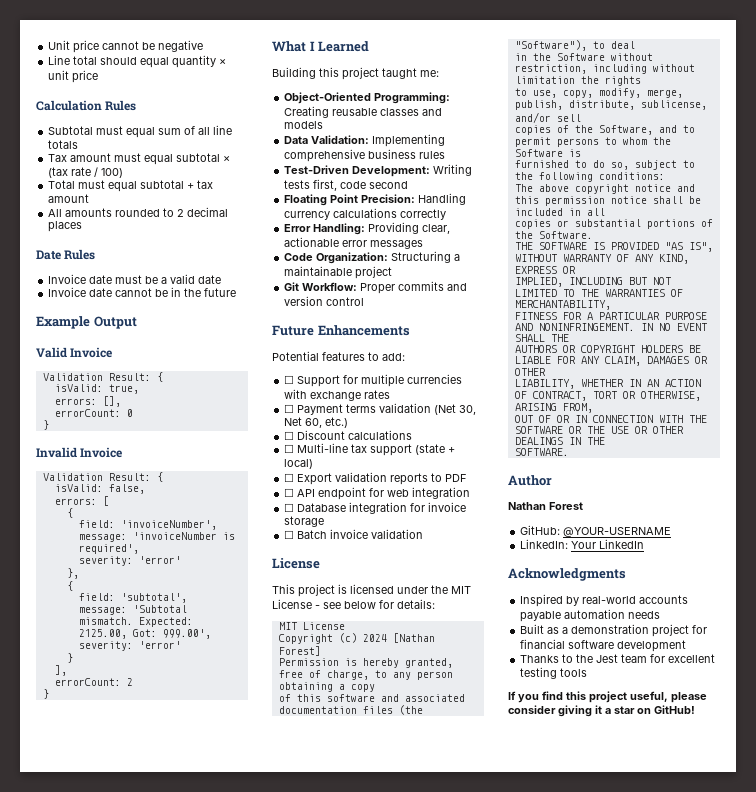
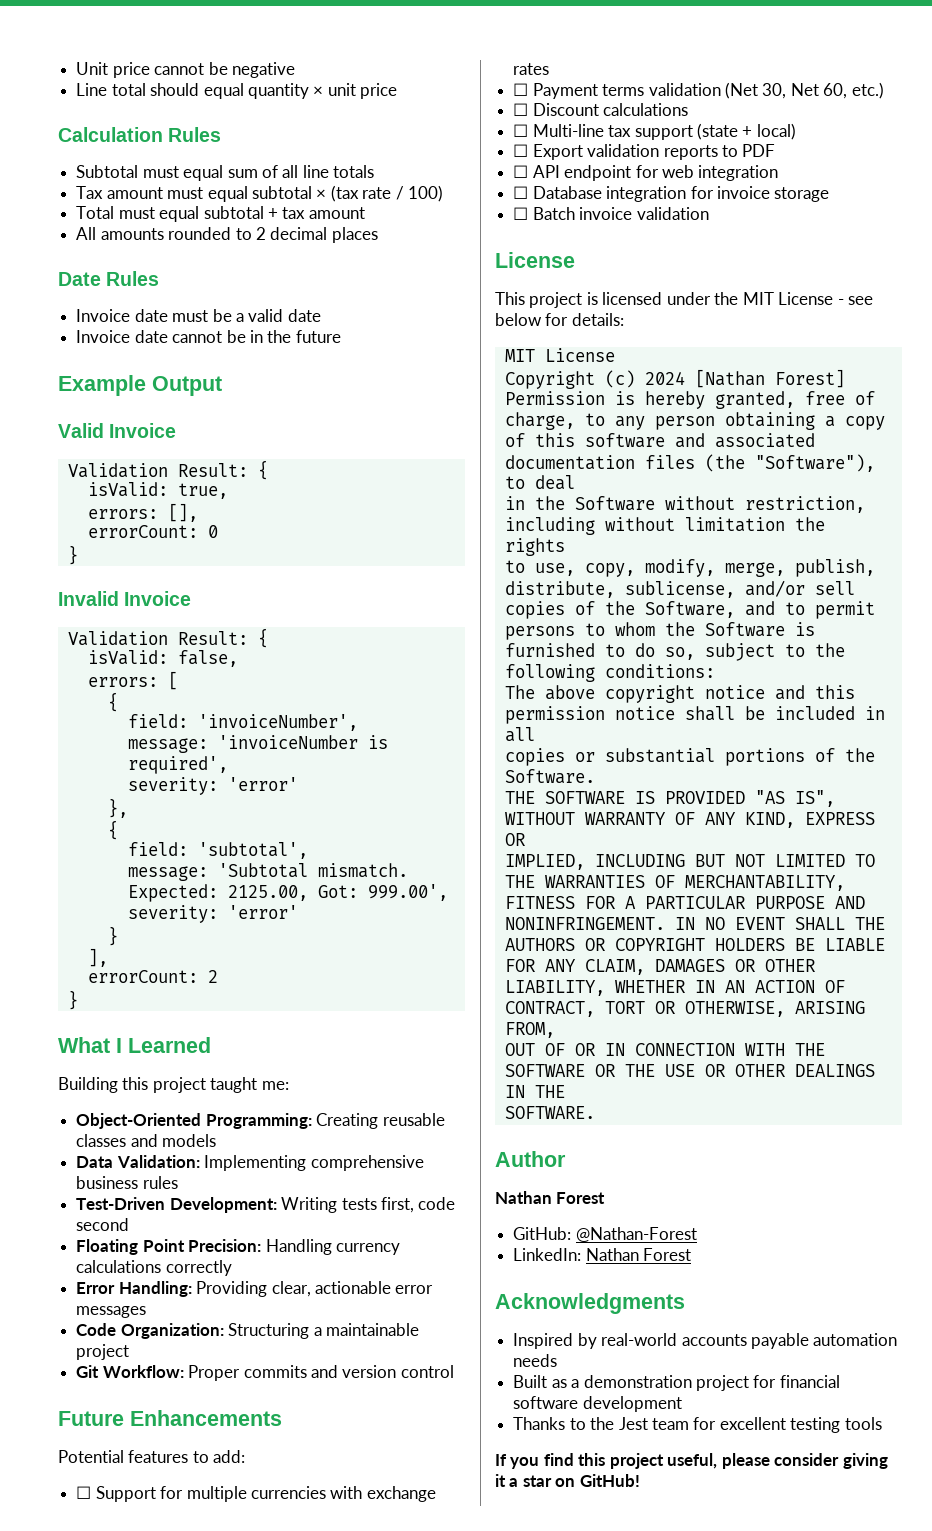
- GitHub: @YOUR-USERNAME
+ GitHub: @Nathan-Forest
- LinkedIn: Your LinkedIn
+ LinkedIn: Nathan Forest

